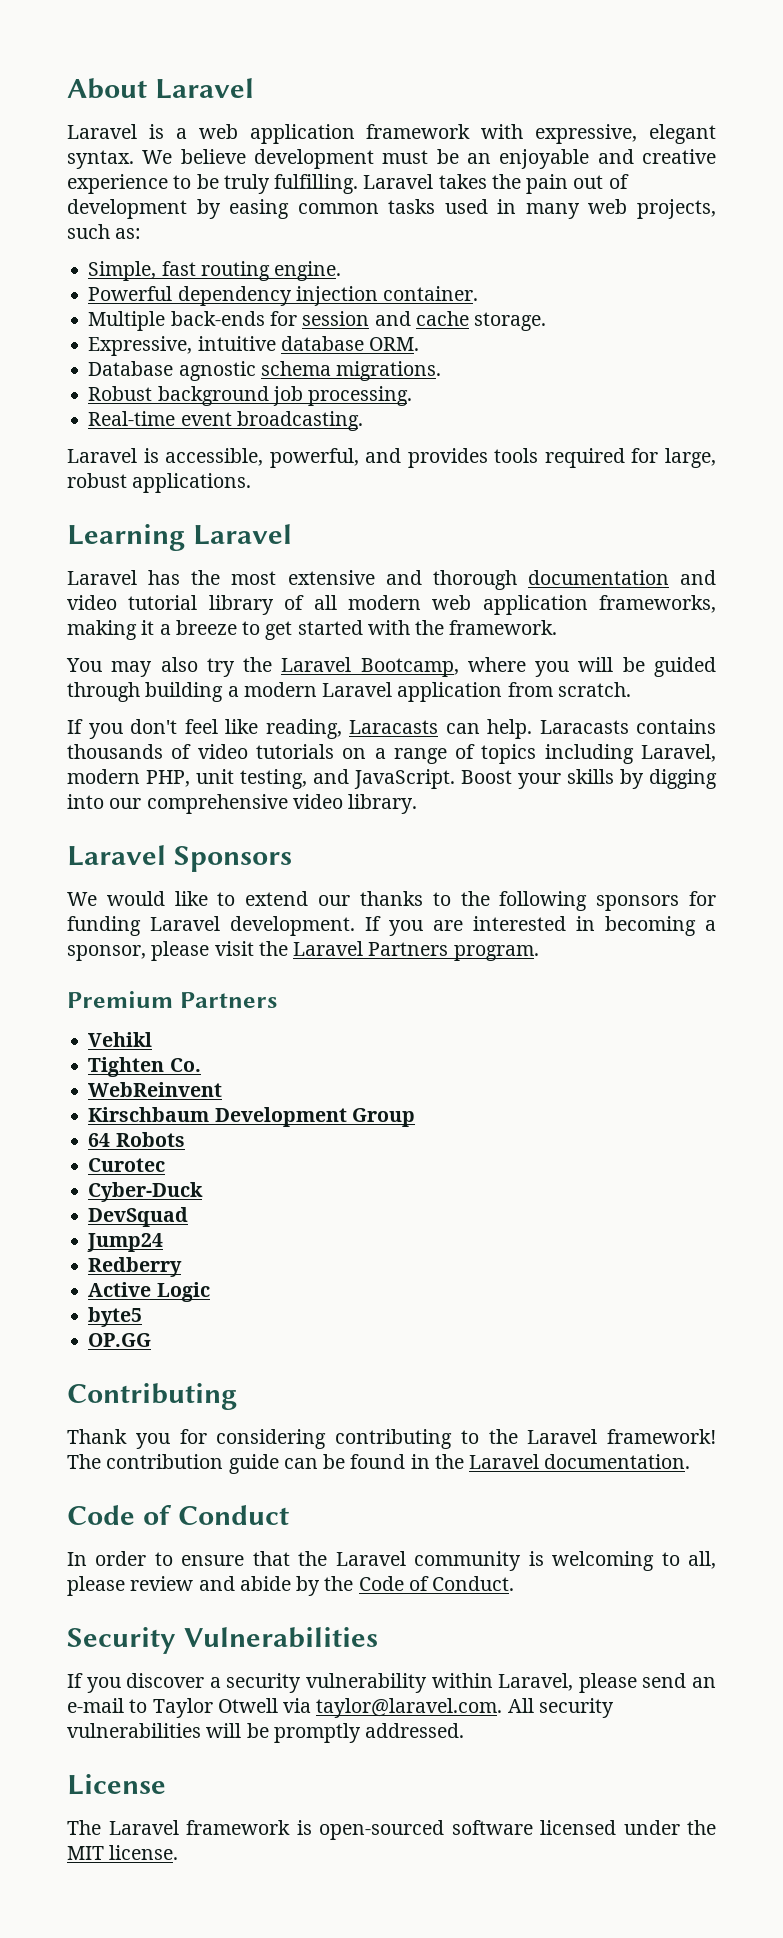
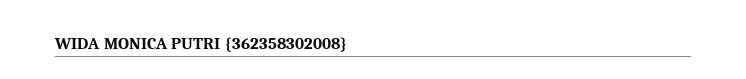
- About Laravel
- Laravel is a web application framework with expressive, elegant syntax. We believe development must be an enjoyable and creative experience to be truly fulfilling. Laravel takes the pain out of development by easing common tasks used in many web projects, such as:
- Simple, fast routing engine.
- Powerful dependency injection container.
- Multiple back-ends for session and cache storage.
- Expressive, intuitive database ORM.
- Database agnostic schema migrations.
- Robust background job processing.
- Real-time event broadcasting.
- Laravel is accessible, powerful, and provides tools required for large, robust applications.
- Learning Laravel
- Laravel has the most extensive and thorough documentation and video tutorial library of all modern web application frameworks, making it a breeze to get started with the framework.
- You may also try the Laravel Bootcamp, where you will be guided through building a modern Laravel application from scratch.
- If you don't feel like reading, Laracasts can help. Laracasts contains thousands of video tutorials on a range of topics including Laravel, modern PHP, unit testing, and JavaScript. Boost your skills by digging into our comprehensive video library.
- Laravel Sponsors
- We would like to extend our thanks to the following sponsors for funding Laravel development. If you are interested in becoming a sponsor, please visit the Laravel Partners program.
- Premium Partners
- Vehikl
- Tighten Co.
- WebReinvent
- Kirschbaum Development Group
- 64 Robots
- Curotec
- Cyber-Duck
- DevSquad
- Jump24
- Redberry
- Active Logic
- byte5
- OP.GG
- Contributing
- Thank you for considering contributing to the Laravel framework! The contribution guide can be found in the Laravel documentation.
- Code of Conduct
- In order to ensure that the Laravel community is welcoming to all, please review and abide by the Code of Conduct.
- Security Vulnerabilities
- If you discover a security vulnerability within Laravel, please send an e-mail to Taylor Otwell via taylor@laravel.com. All security vulnerabilities will be promptly addressed.
- License
- The Laravel framework is open-sourced software licensed under the MIT license.
+ WIDA MONICA PUTRI {362358302008}

